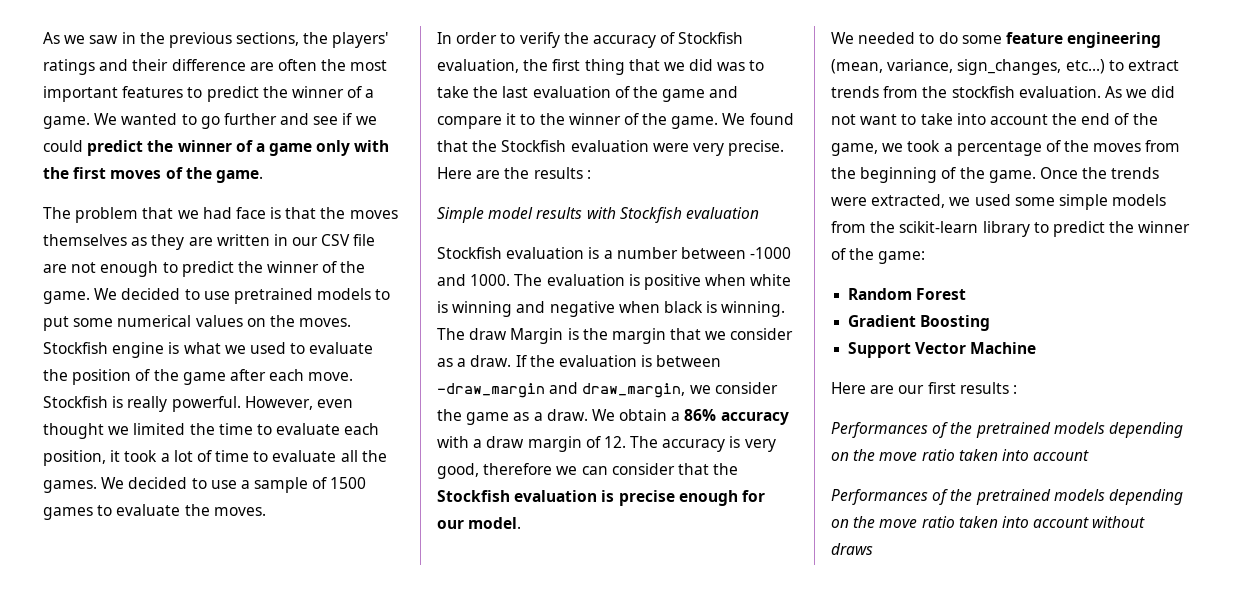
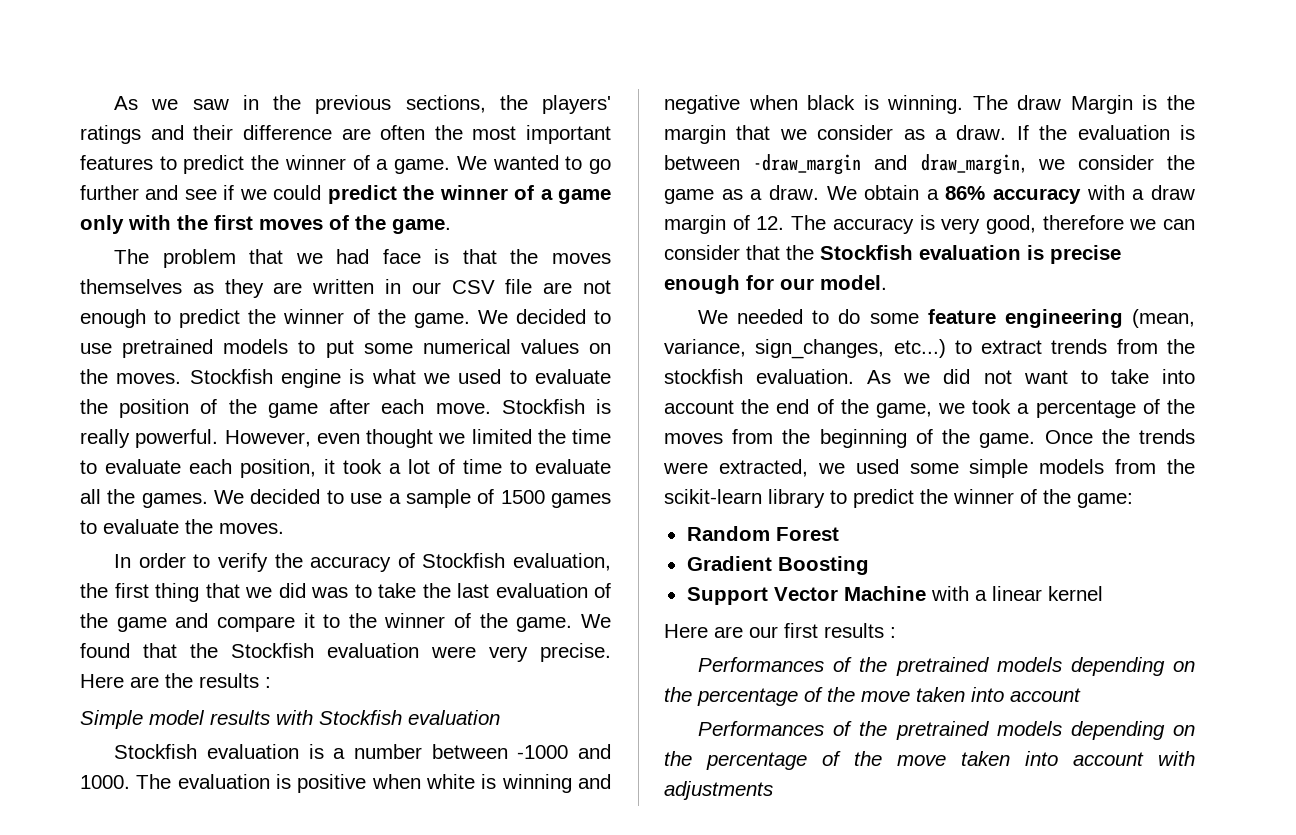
- Support Vector Machine
+ Support Vector Machine with a linear kernel
  Here are our first results :
- Performances of the pretrained models depending on the move ratio taken into account
+ Performances of the pretrained models depending on the percentage of the move taken into account
- Performances of the pretrained models depending on the move ratio taken into account without draws
+ Performances of the pretrained models depending on the percentage of the move taken into account with adjustments

